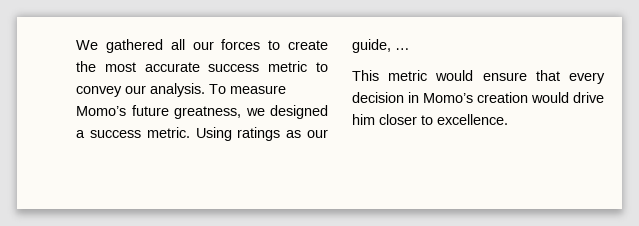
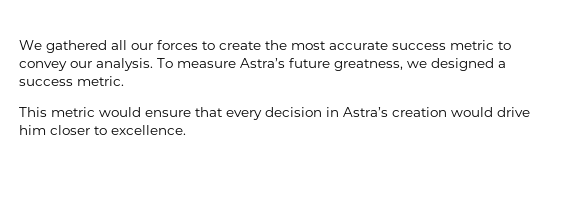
- To measure Momo’s future greatness, we designed a success metric. Using ratings as our guide, …
+ To measure Astra’s future greatness, we designed a success metric.
- This metric would ensure that every decision in Momo’s creation would drive him closer to excellence.
+ This metric would ensure that every decision in Astra’s creation would drive him closer to excellence.

